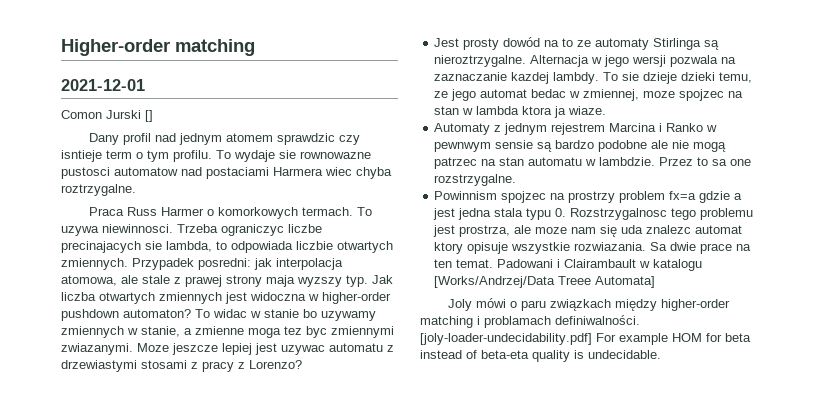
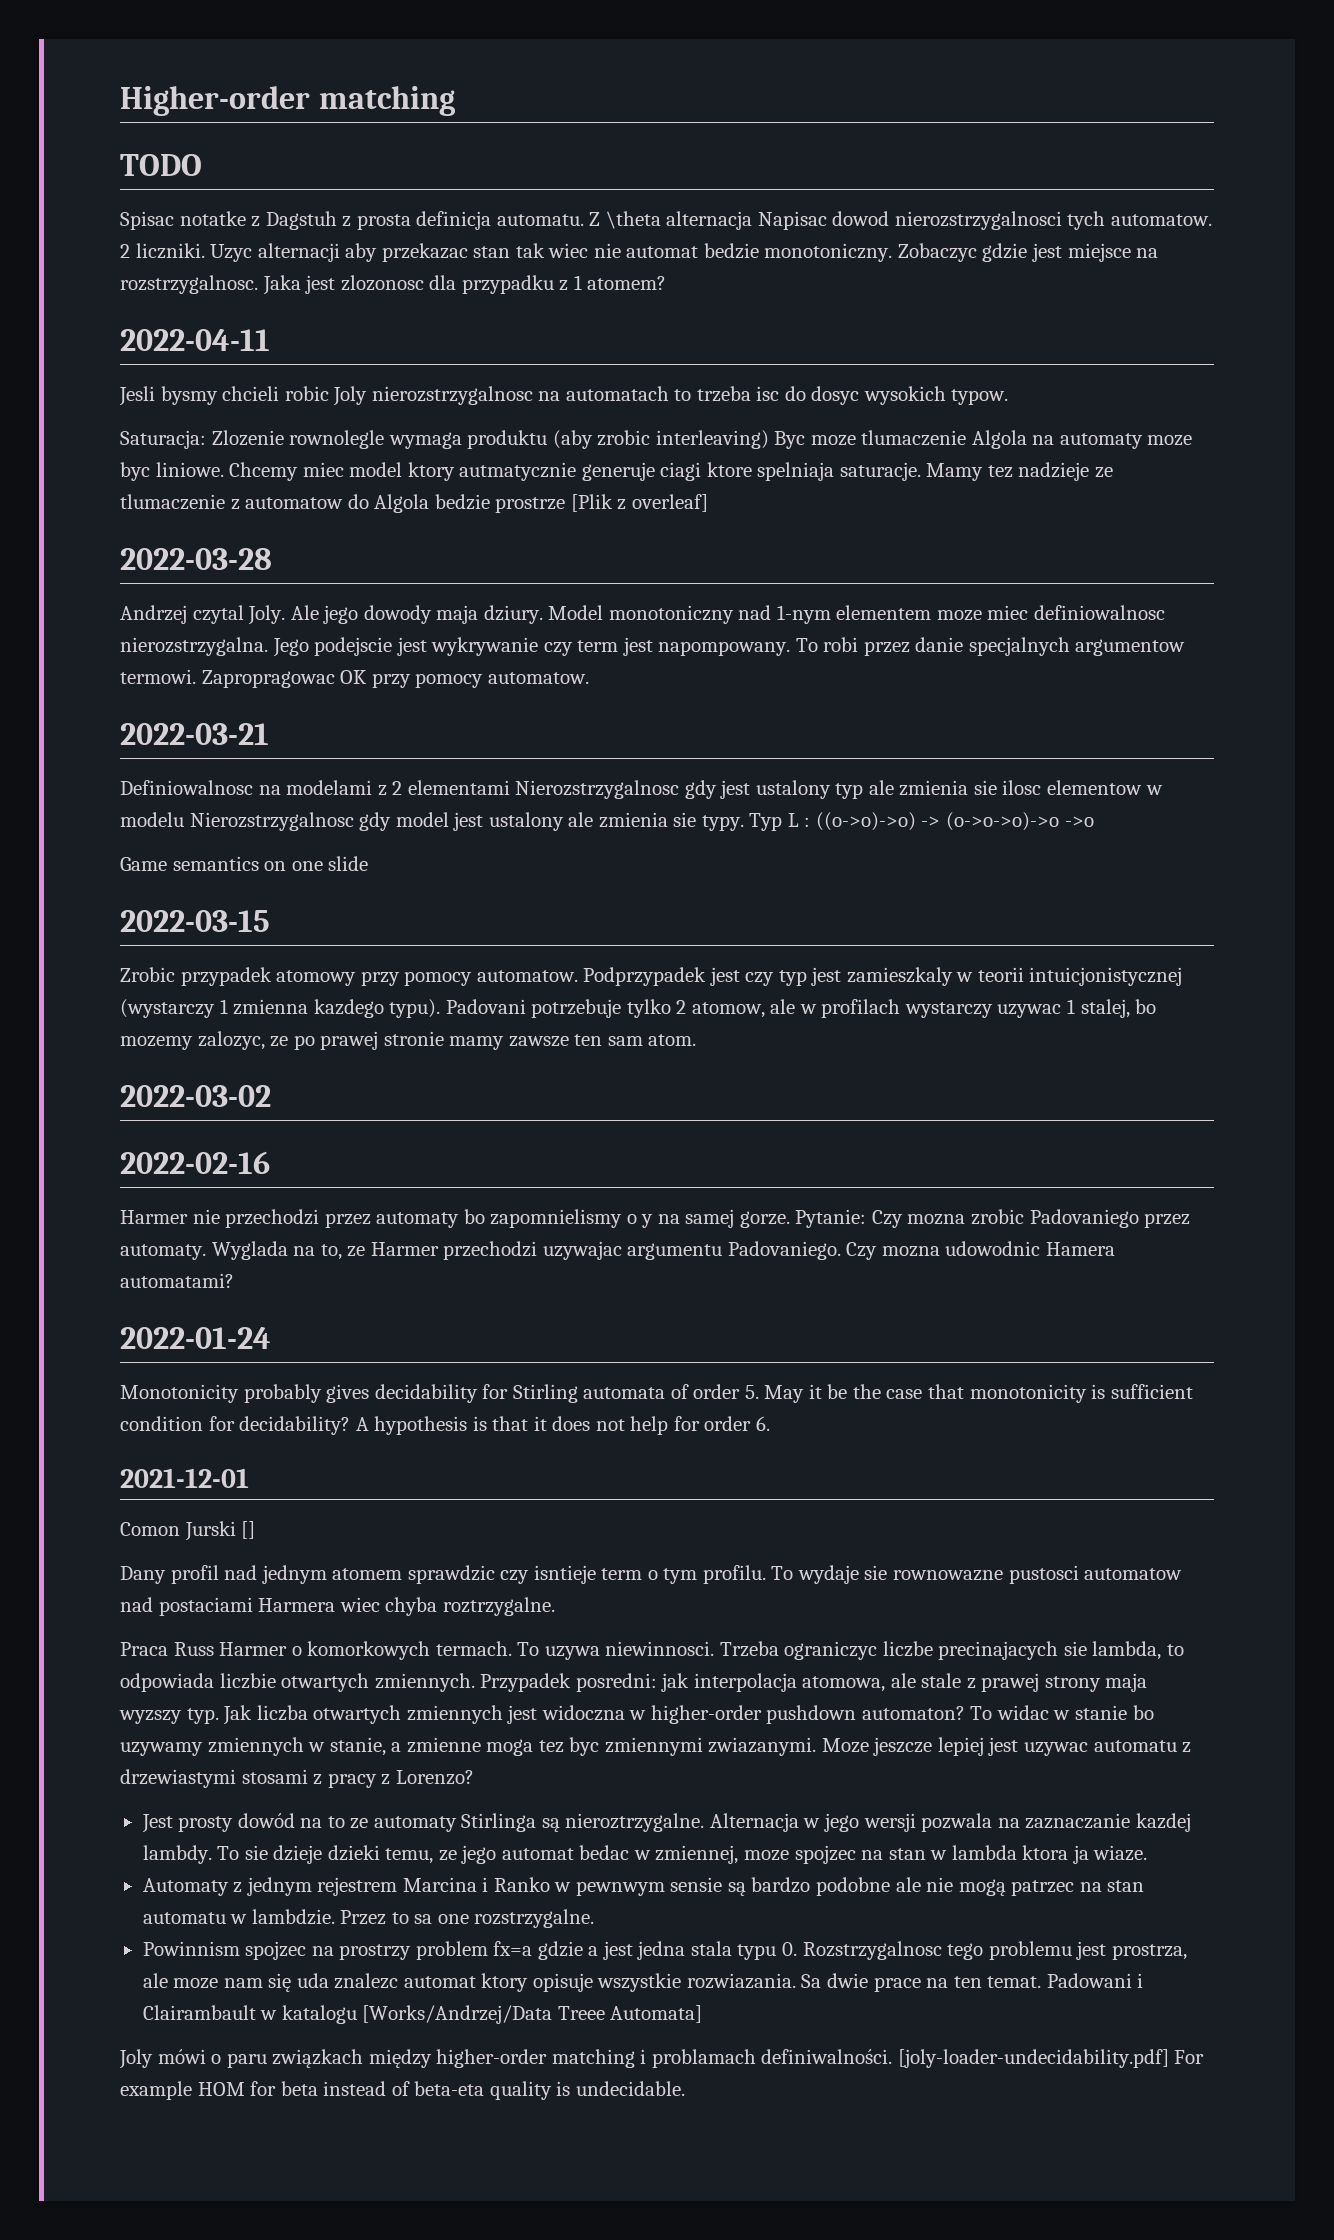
+ TODO
+ Spisac notatke z Dagstuh z prosta definicja automatu. Z \theta alternacja Napisac dowod nierozstrzygalnosci tych automatow. 2 liczniki. Uzyc alternacji aby przekazac stan tak wiec nie automat bedzie monotoniczny. Zobaczyc gdzie jest miejsce na rozstrzygalnosc. Jaka jest zlozonosc dla przypadku z 1 atomem?
+ 2022-04-11
+ Jesli bysmy chcieli robic Joly nierozstrzygalnosc na automatach to trzeba isc do dosyc wysokich typow.
+ Saturacja: Zlozenie rownolegle wymaga produktu (aby zrobic interleaving) Byc moze tlumaczenie Algola na automaty moze byc liniowe. Chcemy miec model ktory autmatycznie generuje ciagi ktore spelniaja saturacje. Mamy tez nadzieje ze tlumaczenie z automatow do Algola bedzie prostrze [Plik z overleaf]
+ 2022-03-28
+ Andrzej czytal Joly. Ale jego dowody maja dziury. Model monotoniczny nad 1-nym elementem moze miec definiowalnosc nierozstrzygalna. Jego podejscie jest wykrywanie czy term jest napompowany. To robi przez danie specjalnych argumentow termowi. Zapropragowac OK przy pomocy automatow.
+ 2022-03-21
+ Definiowalnosc na modelami z 2 elementami Nierozstrzygalnosc gdy jest ustalony typ ale zmienia sie ilosc elementow w modelu Nierozstrzygalnosc gdy model jest ustalony ale zmienia sie typy. Typ L : ((o->o)->o) -> (o->o->o)->o ->o
+ Game semantics on one slide
+ 2022-03-15
+ Zrobic przypadek atomowy przy pomocy automatow. Podprzypadek jest czy typ jest zamieszkaly w teorii intuicjonistycznej (wystarczy 1 zmienna kazdego typu). Padovani potrzebuje tylko 2 atomow, ale w profilach wystarczy uzywac 1 stalej, bo mozemy zalozyc, ze po prawej stronie mamy zawsze ten sam atom.
+ 2022-03-02
+ 2022-02-16
+ Harmer nie przechodzi przez automaty bo zapomnielismy o y na samej gorze. Pytanie: Czy mozna zrobic Padovaniego przez automaty. Wyglada na to, ze Harmer przechodzi uzywajac argumentu Padovaniego. Czy mozna udowodnic Hamera automatami?
+ 2022-01-24
+ Monotonicity probably gives decidability for Stirling automata of order 5. May it be the case that monotonicity is sufficient condition for decidability? A hypothesis is that it does not help for order 6.

